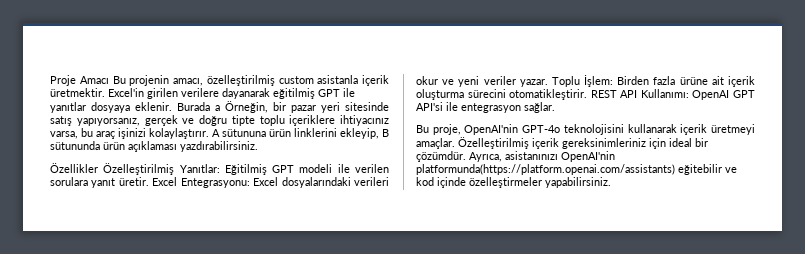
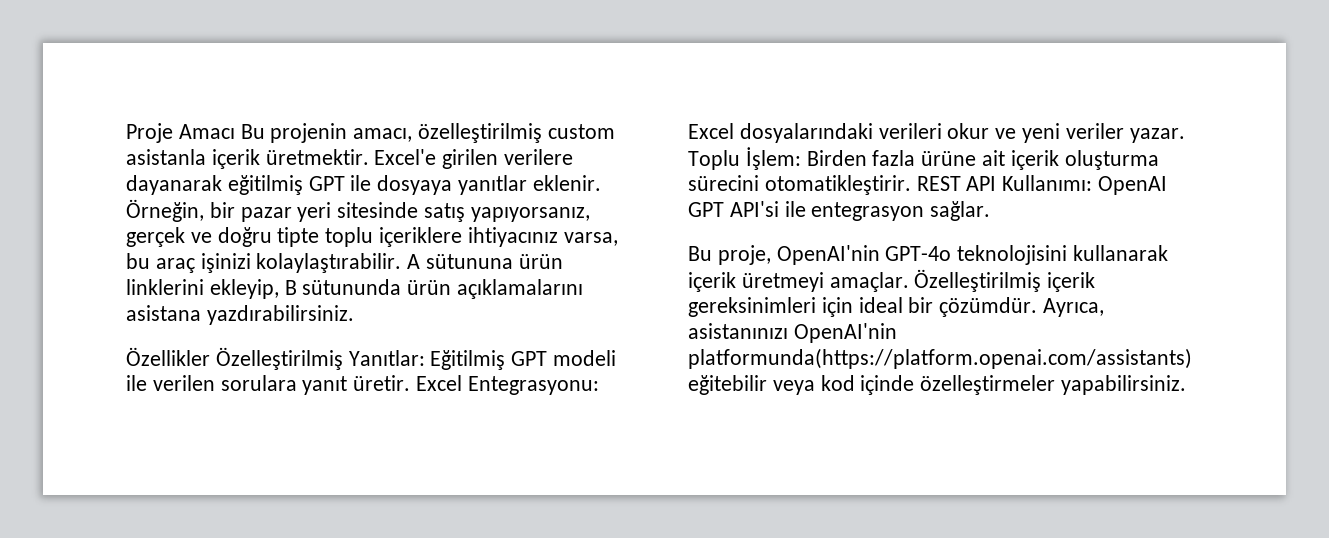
- Excel'in girilen verilere dayanarak eğitilmiş GPT ile yanıtlar dosyaya eklenir. Burada a Örneğin, bir pazar yeri sitesinde satış yapıyorsanız, gerçek ve doğru tipte toplu içeriklere ihtiyacınız varsa, bu araç işinizi kolaylaştırır.
+ Excel'e girilen verilere dayanarak eğitilmiş GPT ile dosyaya yanıtlar eklenir. Örneğin, bir pazar yeri sitesinde satış yapıyorsanız, gerçek ve doğru tipte toplu içeriklere ihtiyacınız varsa, bu araç işinizi kolaylaştırabilir.
- A sütununa ürün linklerini ekleyip, B sütununda ürün açıklaması yazdırabilirsiniz.
+ A sütununa ürün linklerini ekleyip, B sütununda ürün açıklamalarını asistana yazdırabilirsiniz.
- Özelleştirilmiş içerik gereksinimleriniz için ideal bir çözümdür.
+ Özelleştirilmiş içerik gereksinimleri için ideal bir çözümdür.
- Ayrıca, asistanınızı OpenAI'nin platformunda(https://platform.openai.com/assistants) eğitebilir ve kod içinde özelleştirmeler yapabilirsiniz.
+ Ayrıca, asistanınızı OpenAI'nin platformunda(https://platform.openai.com/assistants) eğitebilir veya kod içinde özelleştirmeler yapabilirsiniz.

